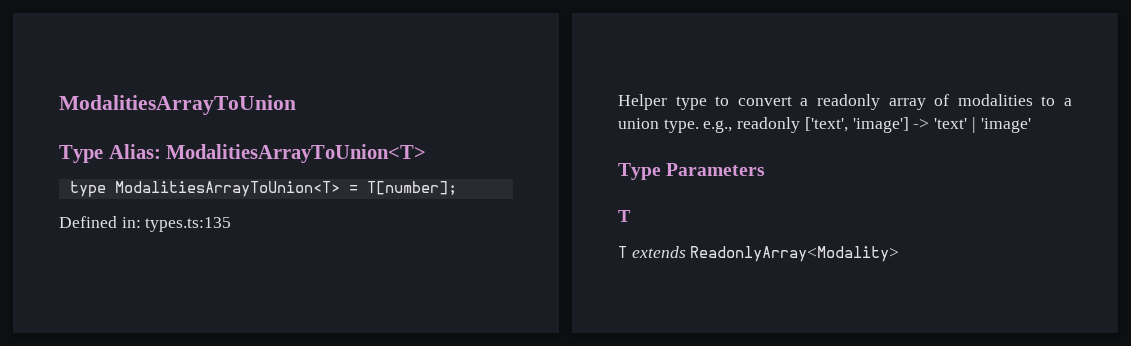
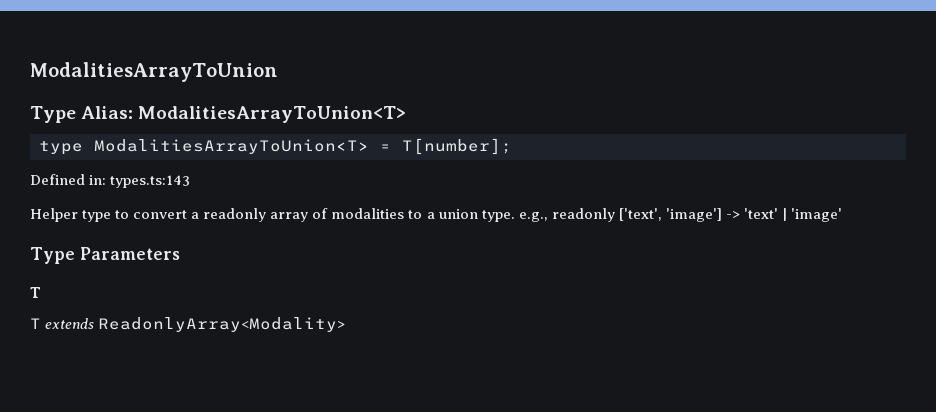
- Defined in: types.ts:135
+ Defined in: types.ts:143

